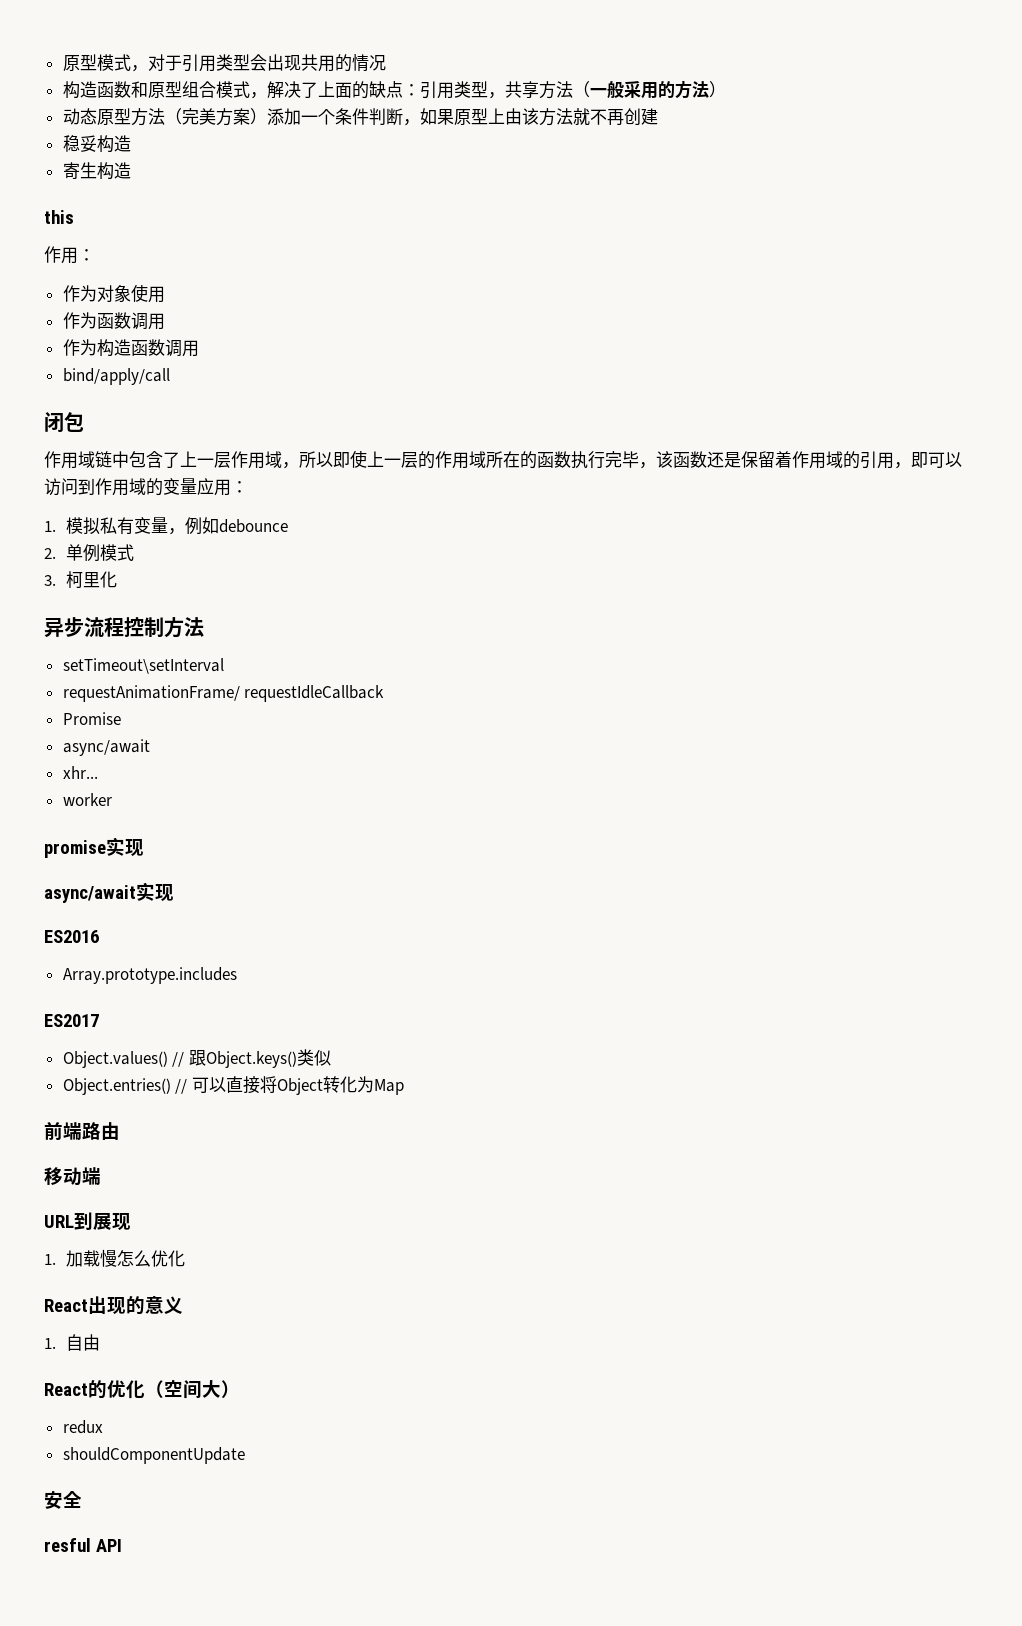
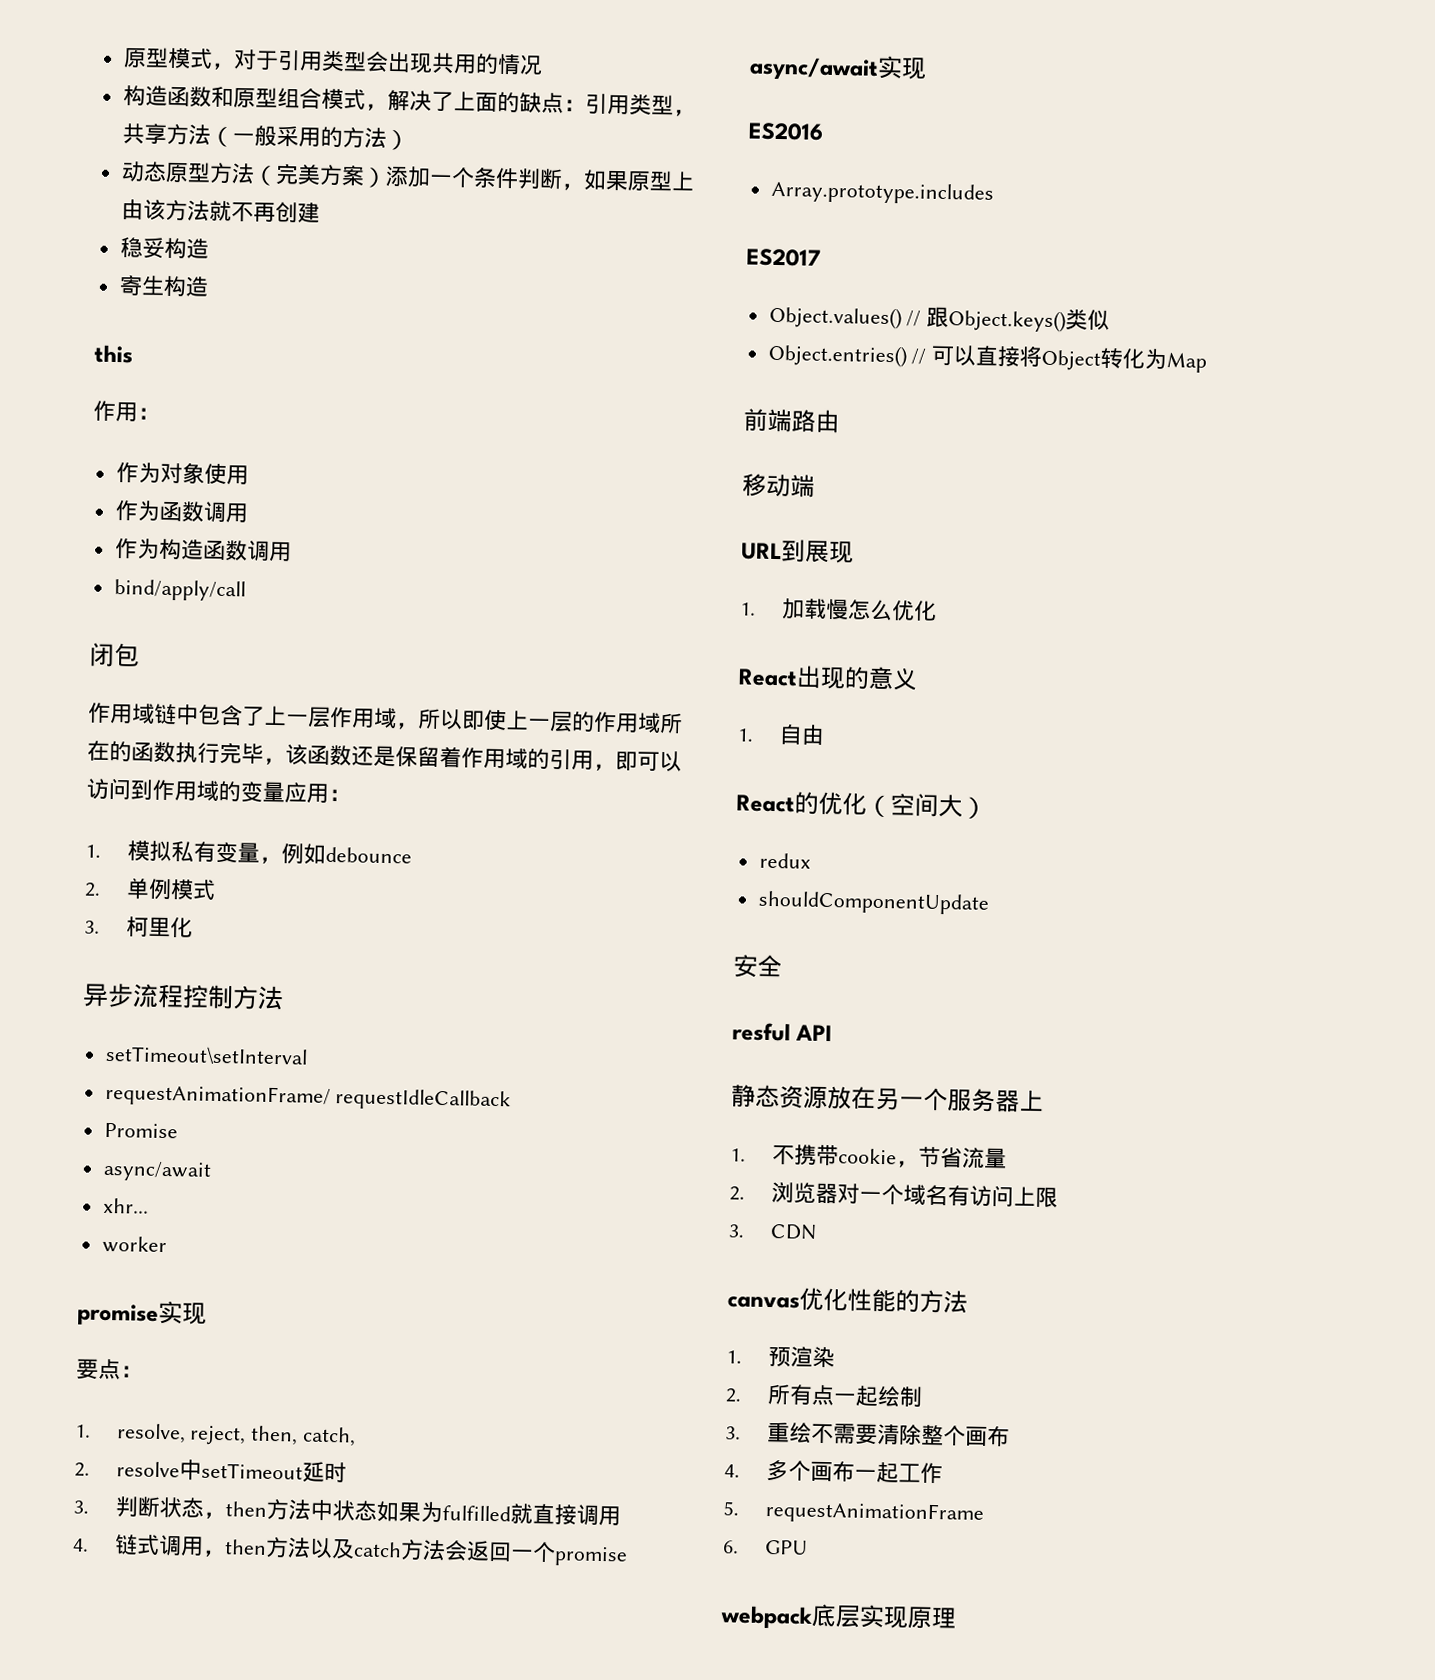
+ 要点：
+ 1. resolve, reject, then, catch,
+ 2. resolve中setTimeout延时
+ 3.判断状态，then方法中状态如果为fulfilled就直接调用
+ 4.链式调用，then方法以及catch方法会返回一个promise
+ 静态资源放在另一个服务器上
+ 1.不携带cookie，节省流量
+ 2.浏览器对一个域名有访问上限
+ 3. CDN
+ canvas优化性能的方法
+ 1.预渲染
+ 2.所有点一起绘制
+ 3.重绘不需要清除整个画布
+ 4.多个画布一起工作
+ 5. requestAnimationFrame
+ 6. GPU
+ webpack底层实现原理

